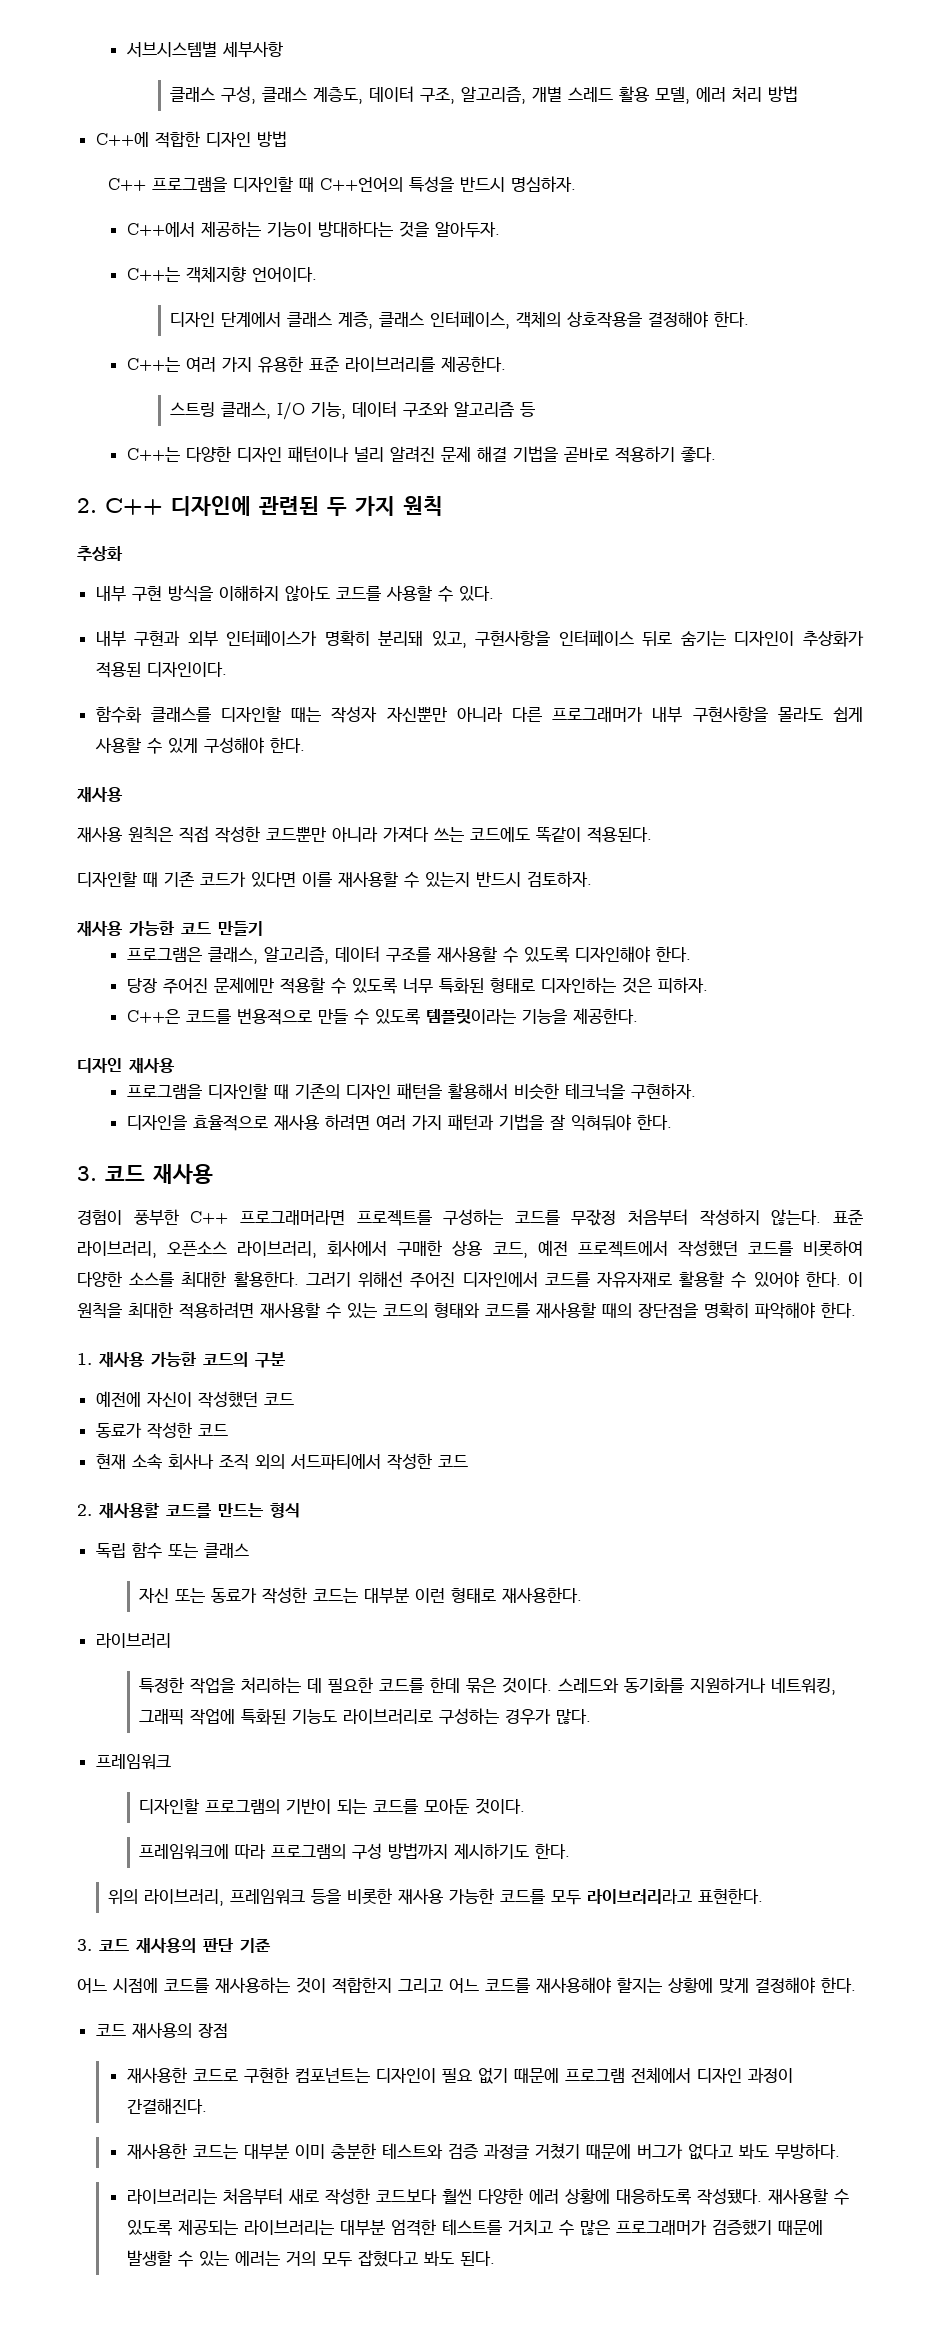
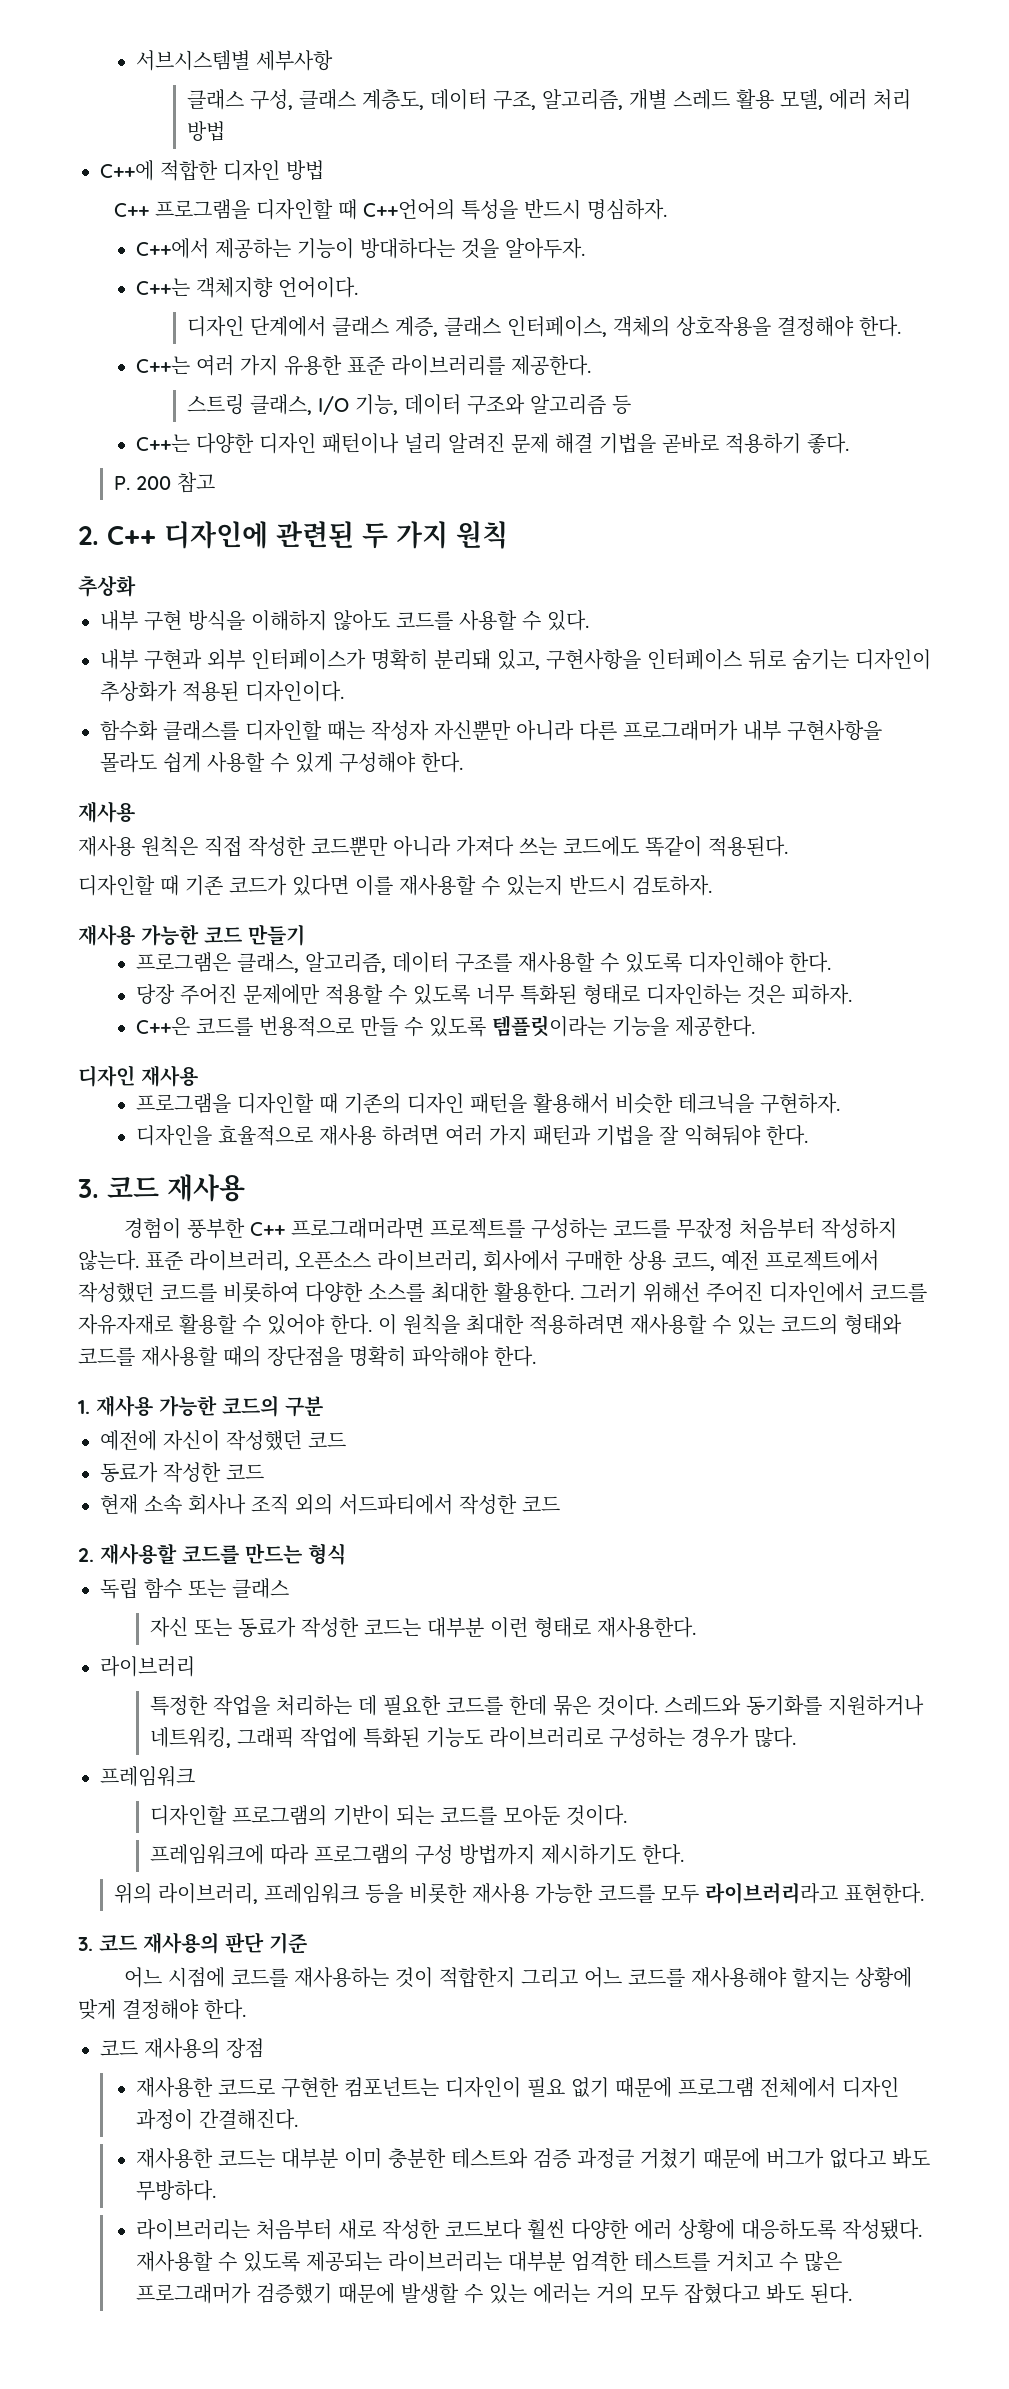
+ P. 200 참고

